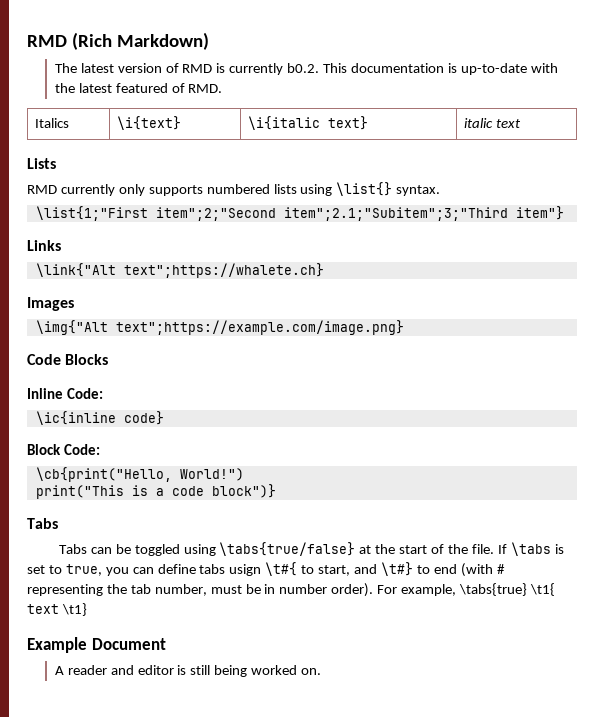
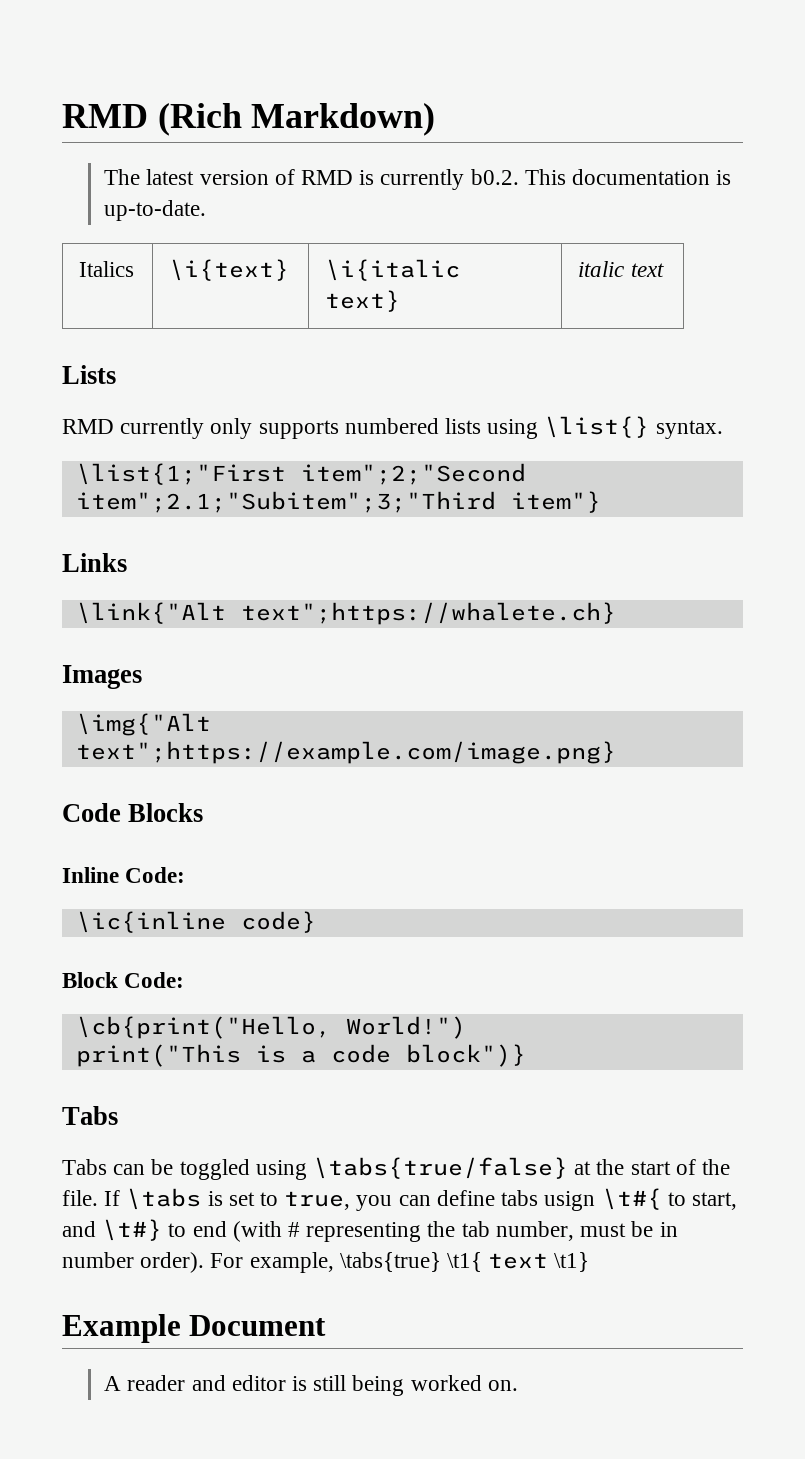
- The latest version of RMD is currently b0.2. This documentation is up-to-date with the latest featured of RMD.
+ The latest version of RMD is currently b0.2. This documentation is up-to-date.

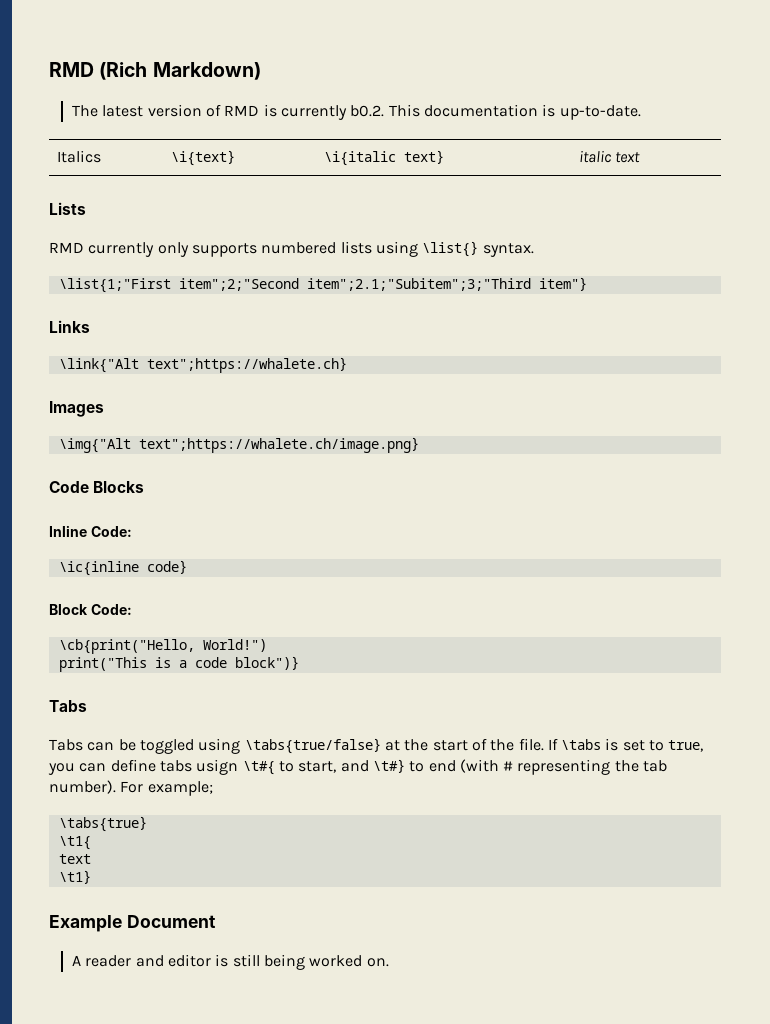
- \img{"Alt text";https://example.com/image.png}
+ \img{"Alt text";https://whalete.ch/image.png}
- If \tabs is set to true, you can define tabs usign \t#{ to start, and \t#} to end (with # representing the tab number, must be in number order). For example, \tabs{true} \t1{ text \t1}
+ If \tabs is set to true, you can define tabs usign \t#{ to start, and \t#} to end (with # representing the tab number). For example;
+ \tabs{true}
+ \t1{
+ text
+ \t1}

